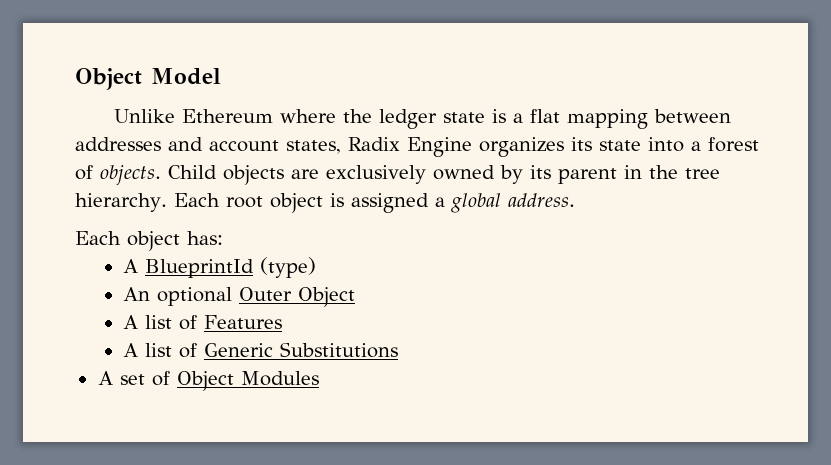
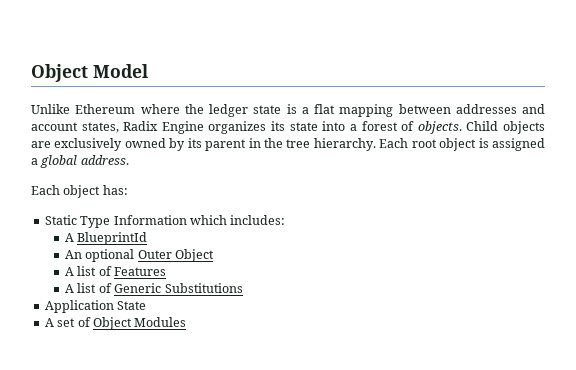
+ Static Type Information which includes:
- A BlueprintId (type)
+ A BlueprintId
+ Application State

